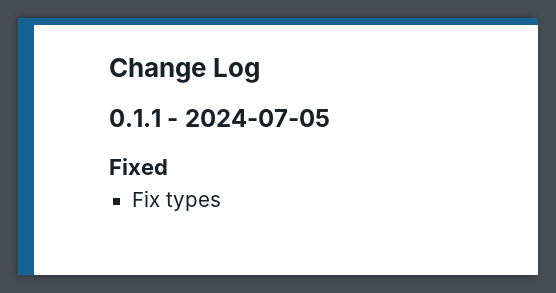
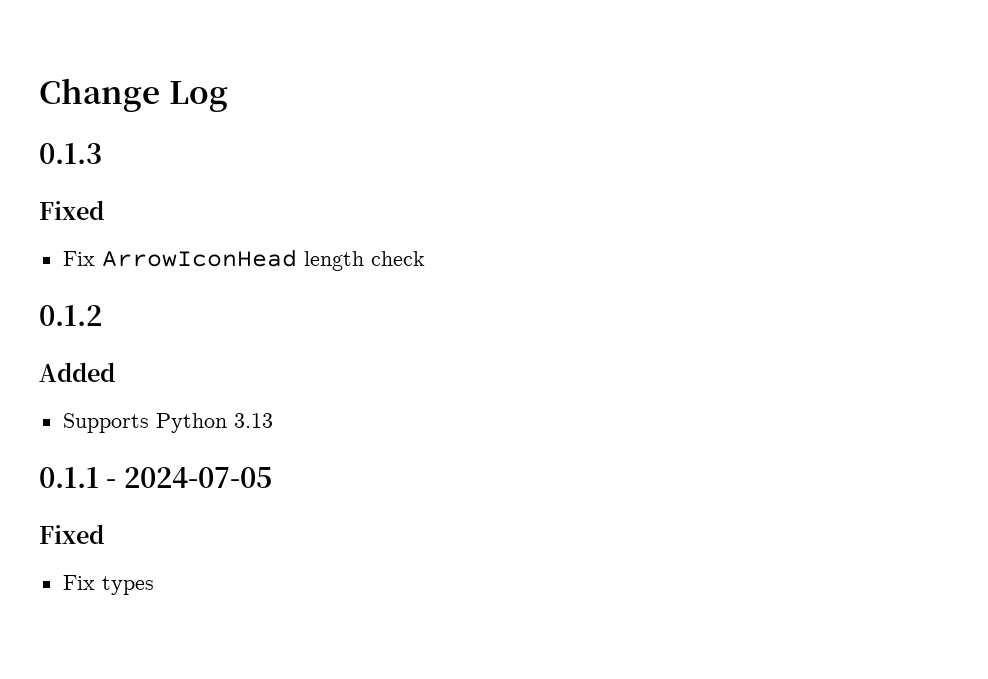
+ 0.1.3
+ Fixed
+ Fix ArrowIconHead length check
+ 0.1.2
+ Added
+ Supports Python 3.13

